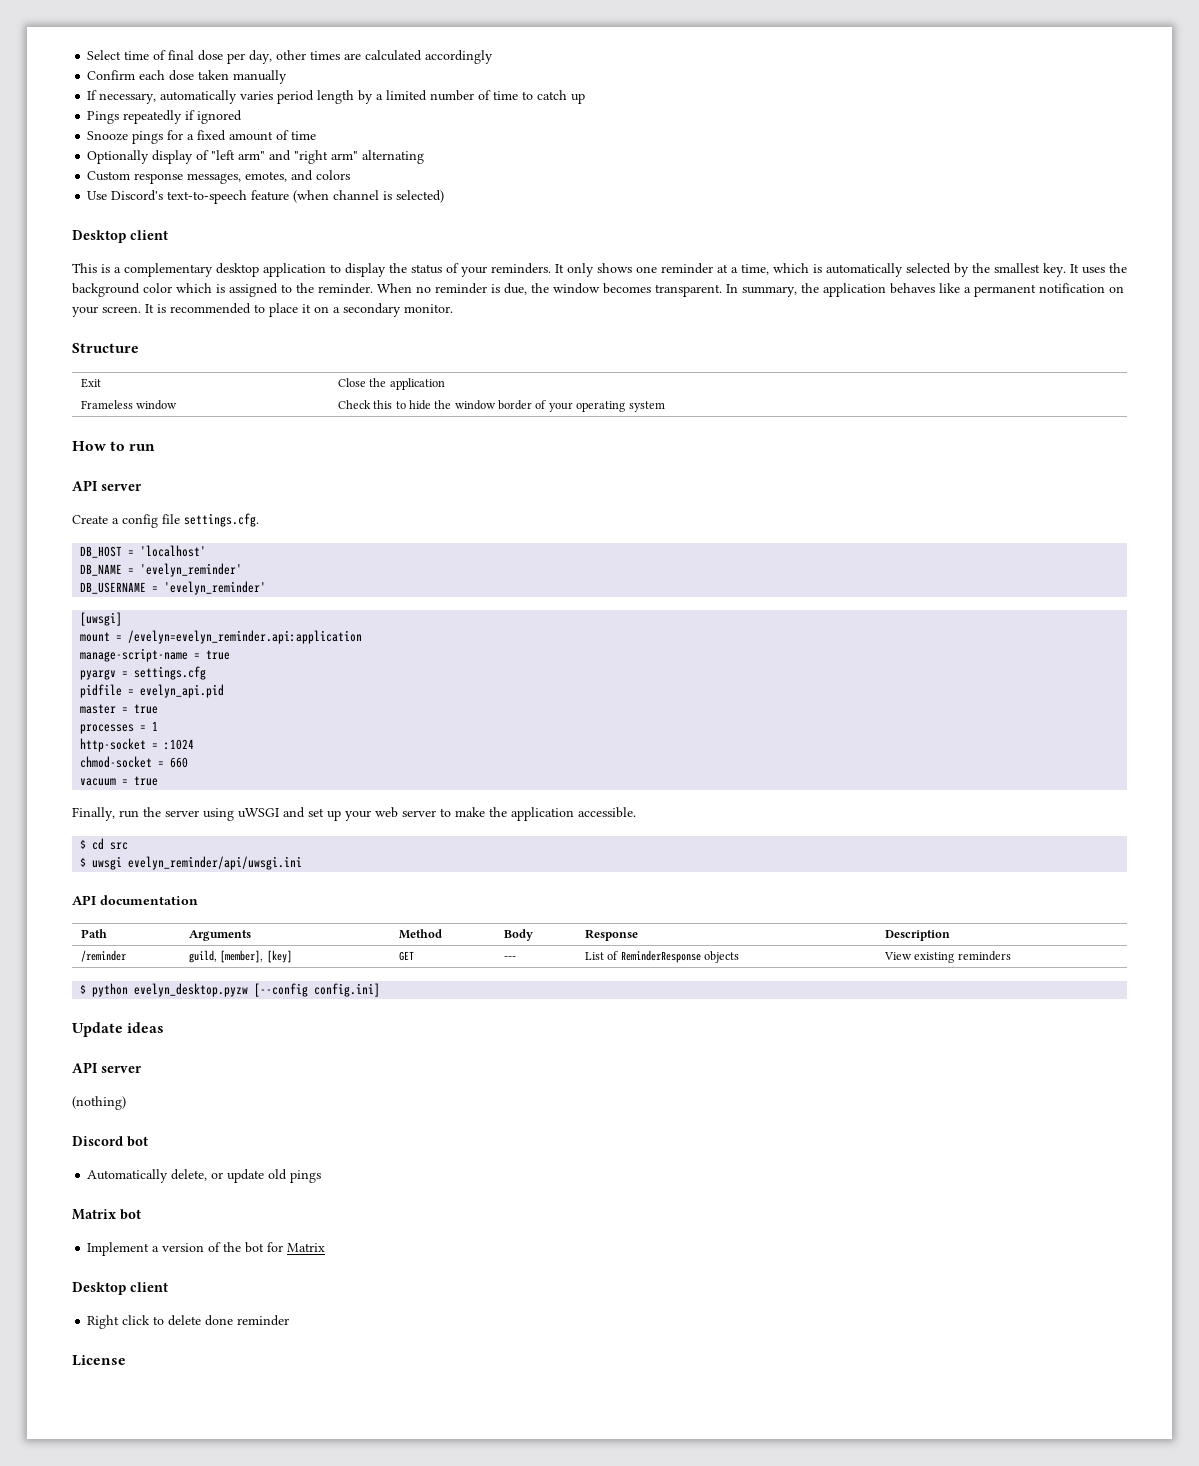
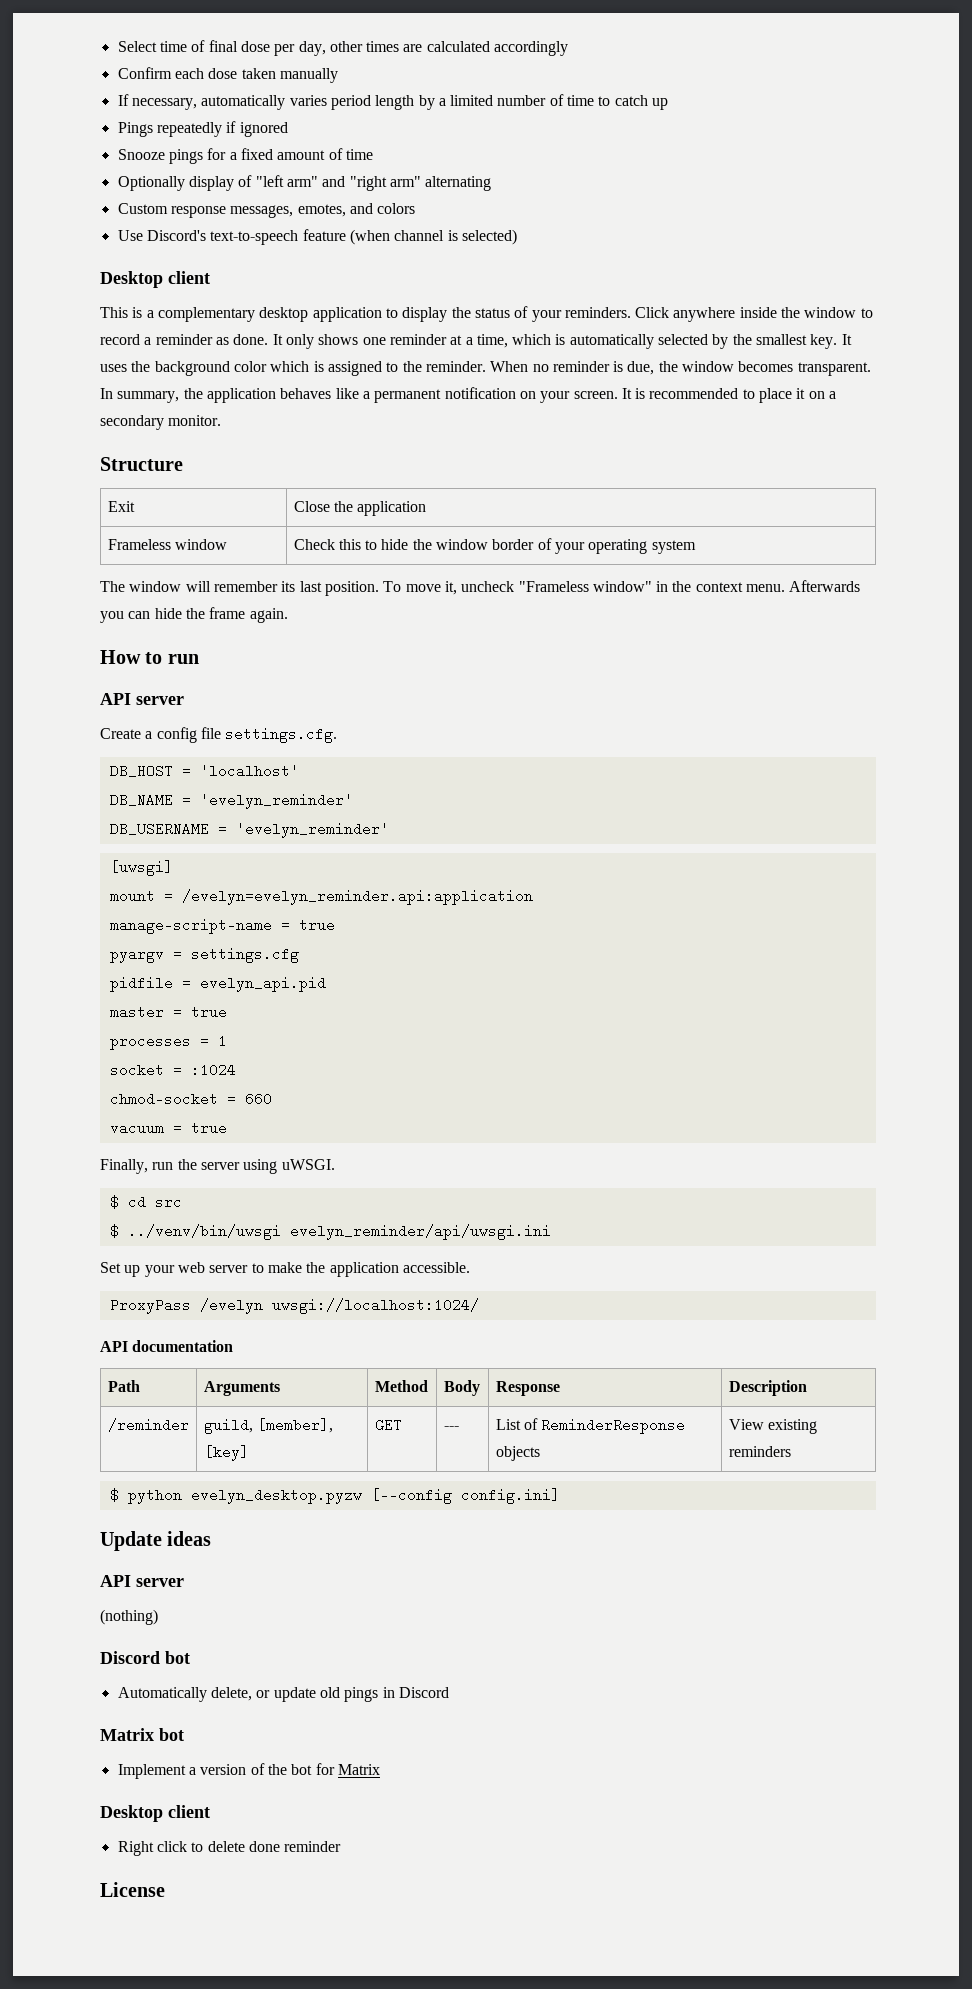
+ Click anywhere inside the window to record a reminder as done.
+ The window will remember its last position. To move it, uncheck "Frameless window" in the context menu. Afterwards you can hide the frame again.
- http-socket = :1024
+ socket = :1024
- Finally, run the server using uWSGI and set up your web server to make the application accessible.
+ Finally, run the server using uWSGI.
+ $ cd src
+ $ ../venv/bin/uwsgi evelyn_reminder/api/uwsgi.ini
+ Set up your web server to make the application accessible.
- $ cd src
- $ uwsgi evelyn_reminder/api/uwsgi.ini
+ ProxyPass /evelyn uwsgi://localhost:1024/
- Automatically delete, or update old pings
+ Automatically delete, or update old pings in Discord

